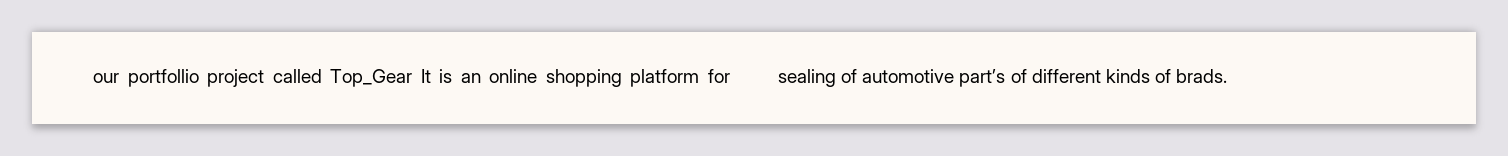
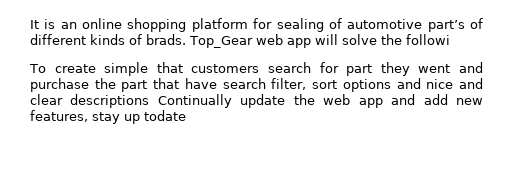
- our portfollio project called Top_Gear It is an online shopping platform for sealing of automotive part’s of different kinds of brads.
+ It is an online shopping platform for sealing of automotive part’s of different kinds of brads.
+ Top_Gear web app will solve the followi
+ To create simple that customers search for part they went and purchase the part that have search filter, sort options and nice and clear descriptions Continually update the web app and add new features, stay up todate

